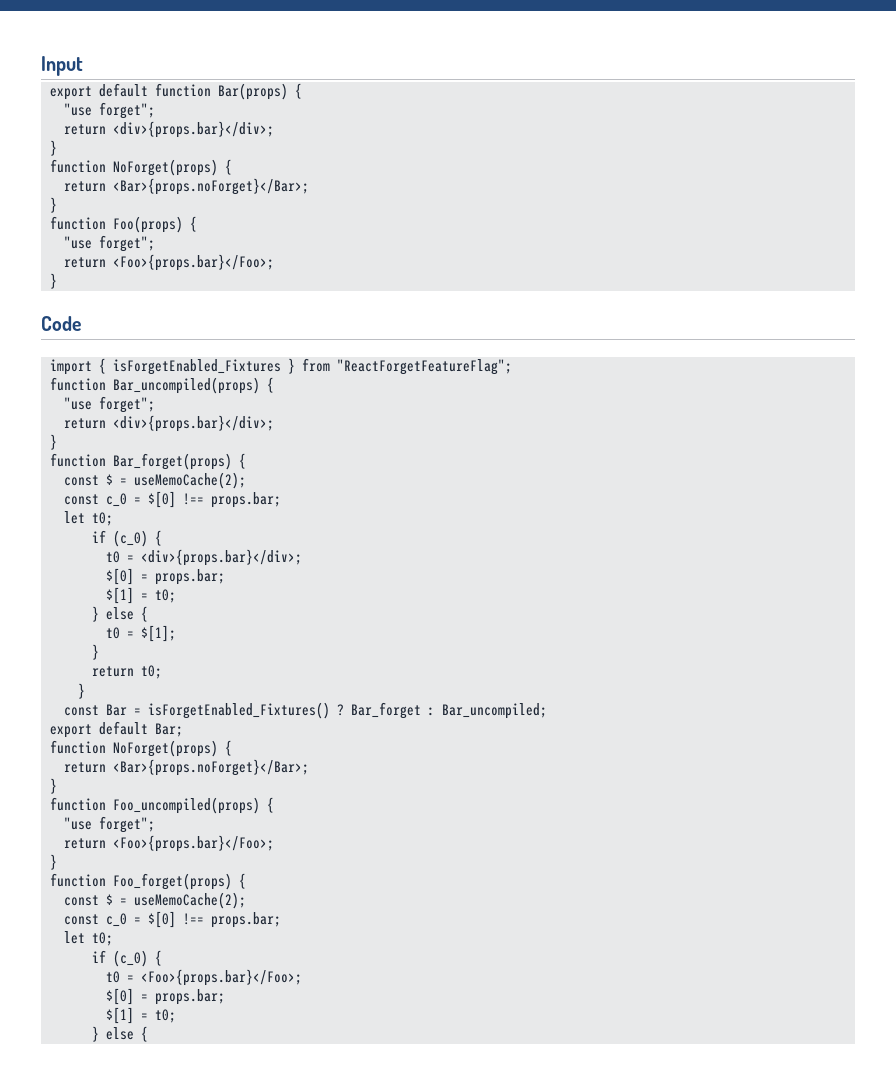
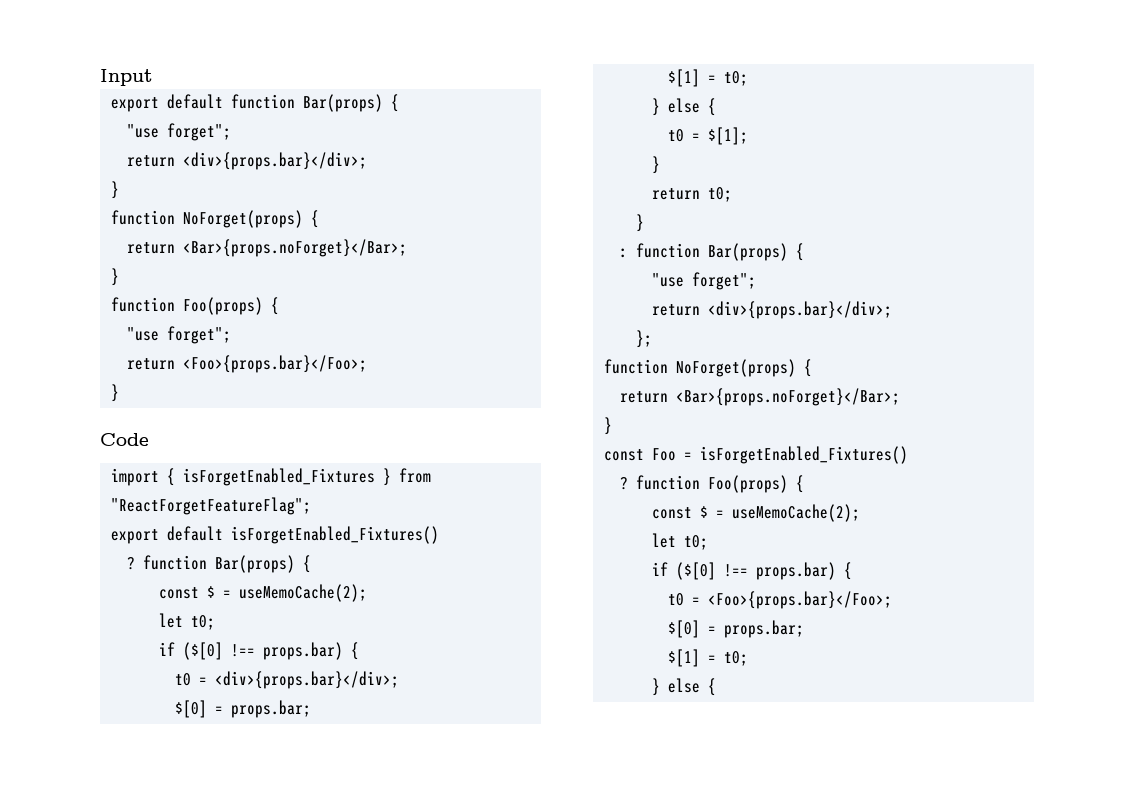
- function Bar_uncompiled(props) {
- "use forget";
- return <div>{props.bar}</div>;
- }
- function Bar_forget(props) {
+ export default isForgetEnabled_Fixtures()
+ ? function Bar(props) {
  const $ = useMemoCache(2);
- const c_0 = $[0] !== props.bar;
  let t0;
- if (c_0) {
+ if ($[0] !== props.bar) {
- const Bar = isForgetEnabled_Fixtures() ? Bar_forget : Bar_uncompiled;
- export default Bar;
+ : function Bar(props) {
+ "use forget";
+ return <div>{props.bar}</div>;
+ };
  function NoForget(props) {
  return <Bar>{props.noForget}</Bar>;
  }
- function Foo_uncompiled(props) {
- "use forget";
- return <Foo>{props.bar}</Foo>;
- }
- function Foo_forget(props) {
+ const Foo = isForgetEnabled_Fixtures()
+ ? function Foo(props) {
  const $ = useMemoCache(2);
- const c_0 = $[0] !== props.bar;
  let t0;
- if (c_0) {
+ if ($[0] !== props.bar) {

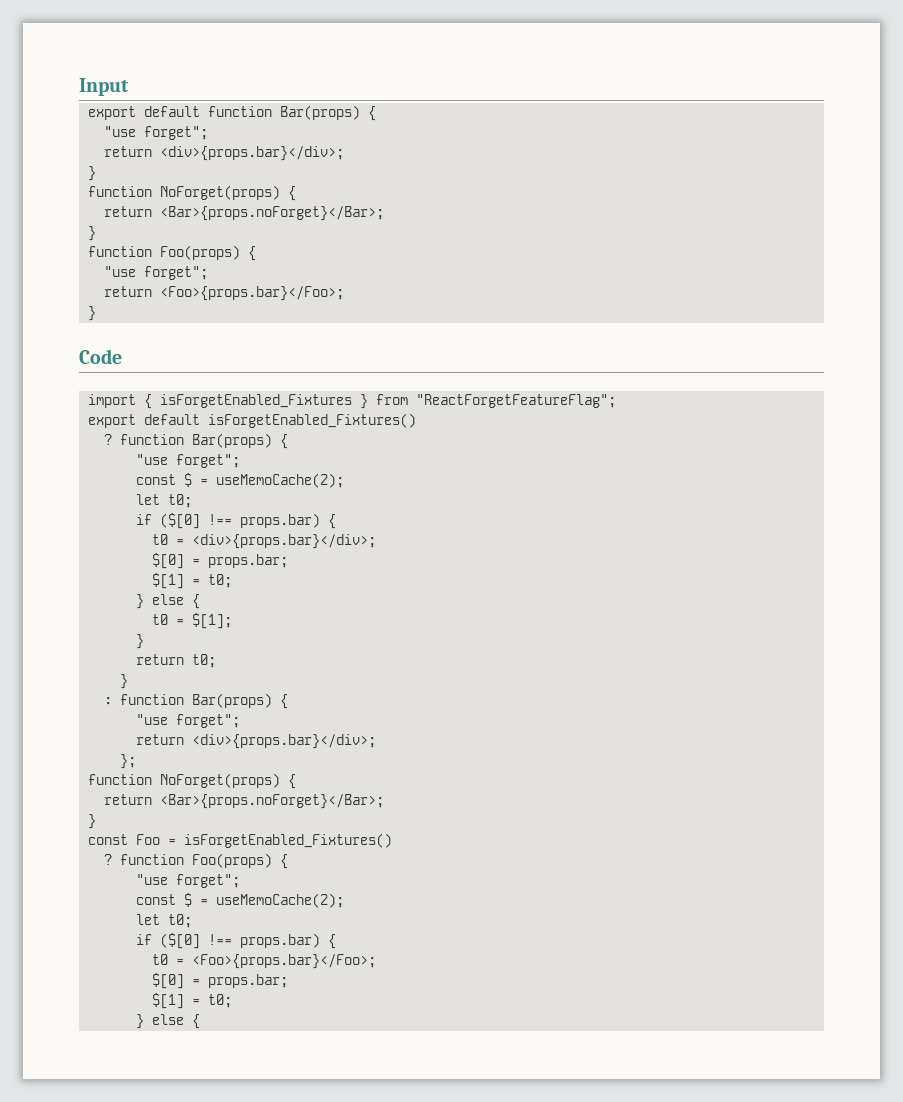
  ? function Bar(props) {
+ "use forget";
  ? function Foo(props) {
+ "use forget";

